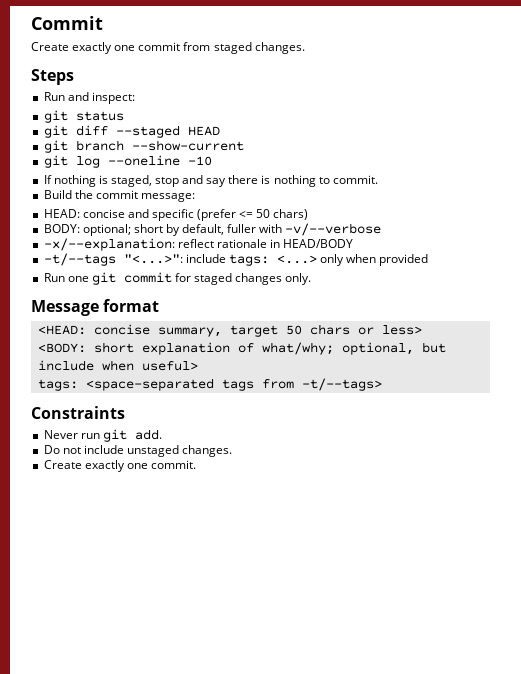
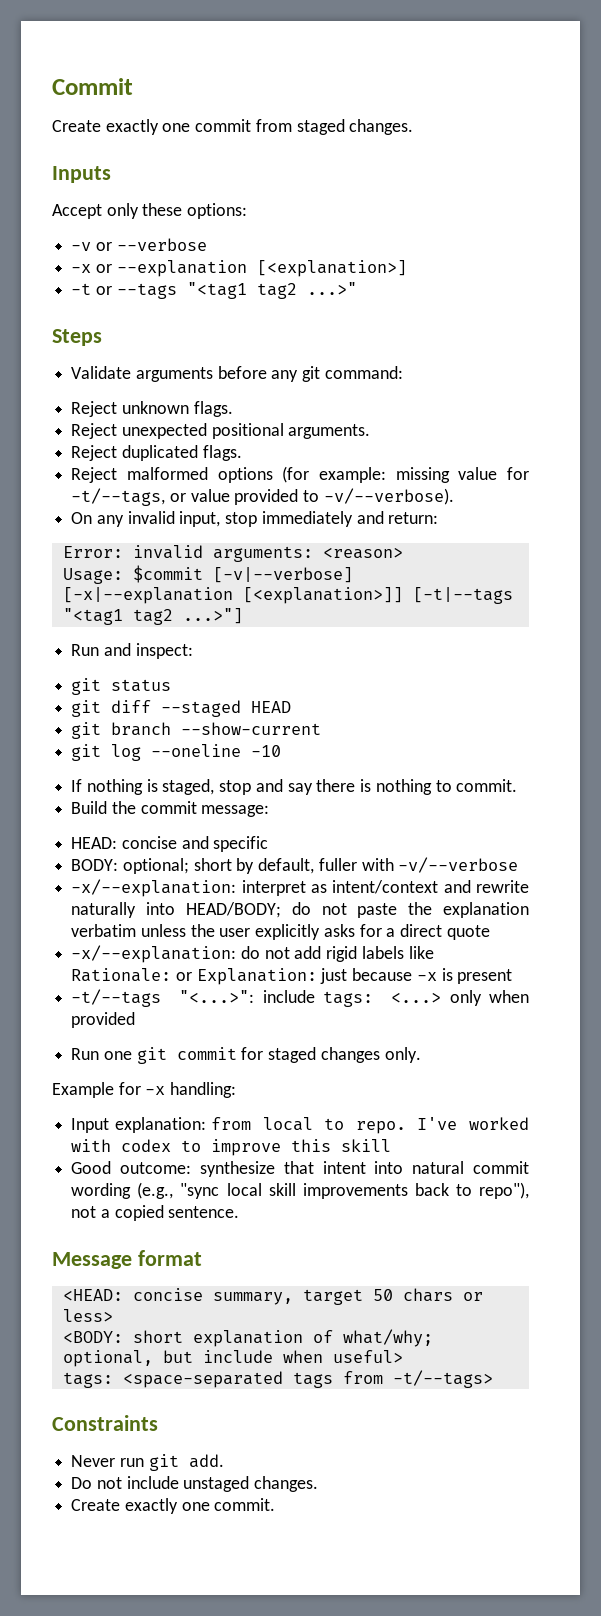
+ Inputs
+ Accept only these options:
+ -v or --verbose
+ -x or --explanation [<explanation>]
+ -t or --tags "<tag1 tag2 ...>"
  Steps
+ Validate arguments before any git command:
+ Reject unknown flags.
+ Reject unexpected positional arguments.
+ Reject duplicated flags.
+ Reject malformed options (for example: missing value for -t/--tags, or value provided to -v/--verbose).
+ On any invalid input, stop immediately and return:
+ Error: invalid arguments: <reason>
+ Usage: $commit [-v|--verbose] [-x|--explanation [<explanation>]] [-t|--tags "<tag1 tag2 ...>"]
- HEAD: concise and specific (prefer <= 50 chars)
+ HEAD: concise and specific
- -x/--explanation: reflect rationale in HEAD/BODY
+ -x/--explanation: interpret as intent/context and rewrite naturally into HEAD/BODY; do not paste the explanation verbatim unless the user explicitly asks for a direct quote
+ -x/--explanation: do not add rigid labels like Rationale: or Explanation: just because -x is present
+ Example for -x handling:
+ Input explanation: from local to repo. I've worked with codex to improve this skill
+ Good outcome: synthesize that intent into natural commit wording (e.g., "sync local skill improvements back to repo"), not a copied sentence.

